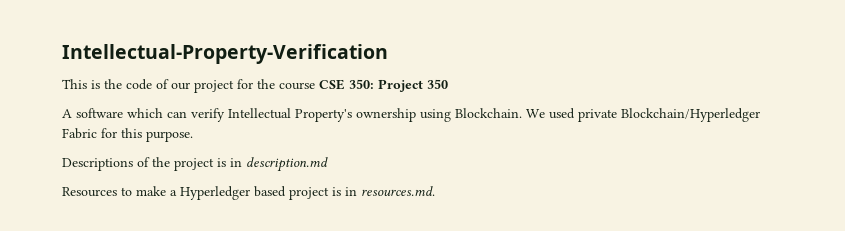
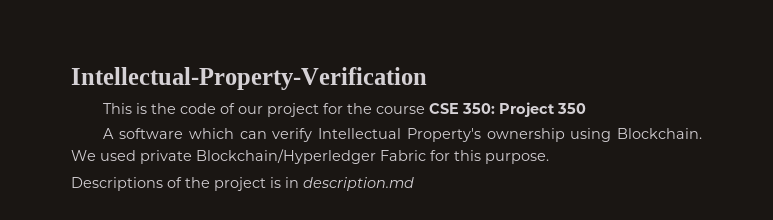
- Resources to make a Hyperledger based project is in resources.md.

